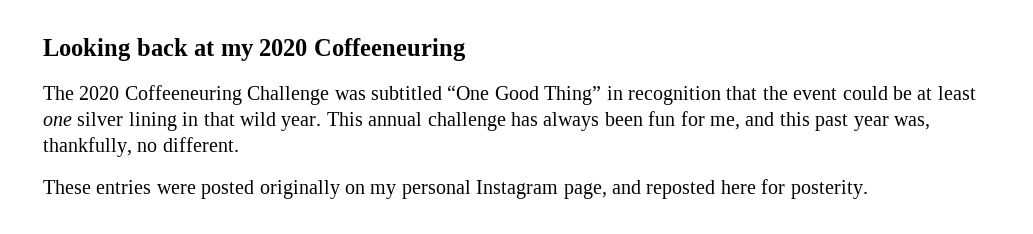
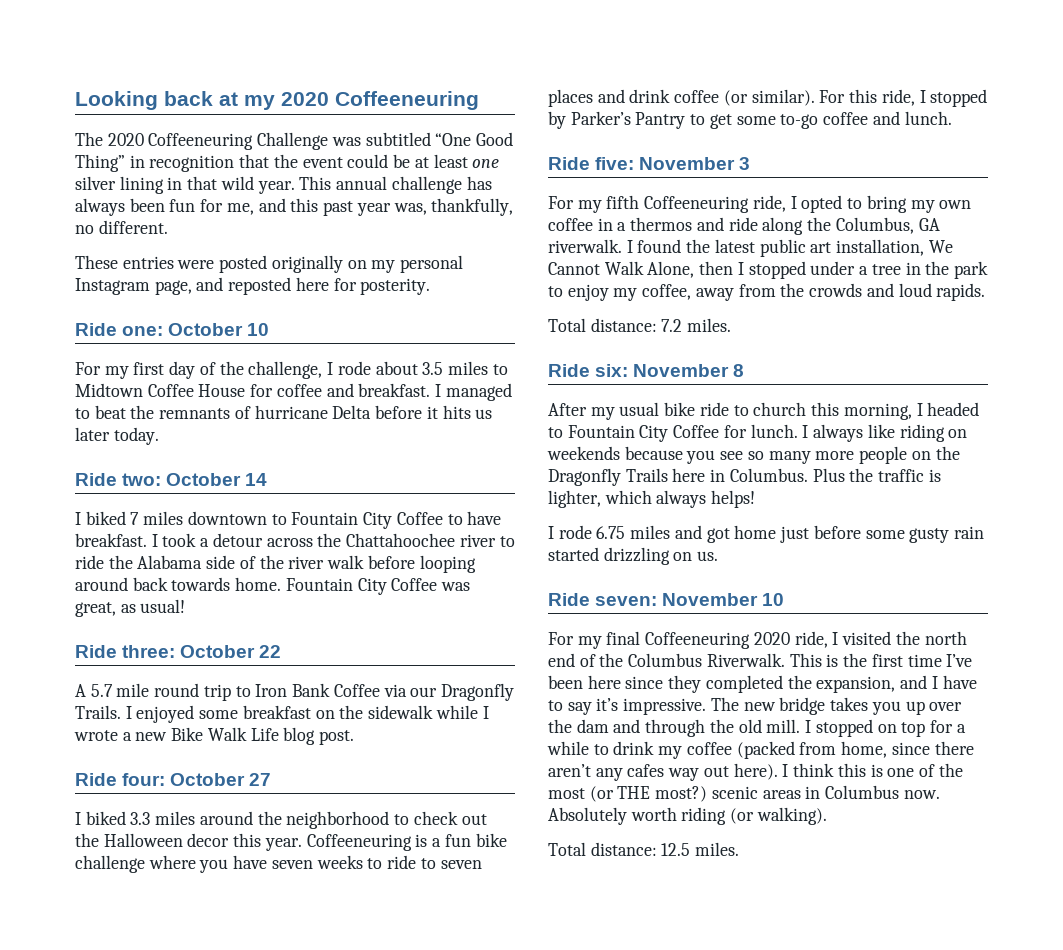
+ Ride one: October 10
+ For my first day of the challenge, I rode about 3.5 miles to Midtown Coffee House for coffee and breakfast. I managed to beat the remnants of hurricane Delta before it hits us later today.
+ Ride two: October 14
+ I biked 7 miles downtown to Fountain City Coffee to have breakfast. I took a detour across the Chattahoochee river to ride the Alabama side of the river walk before looping around back towards home. Fountain City Coffee was great, as usual!
+ Ride three: October 22
+ A 5.7 mile round trip to Iron Bank Coffee via our Dragonfly Trails. I enjoyed some breakfast on the sidewalk while I wrote a new Bike Walk Life blog post.
+ Ride four: October 27
+ I biked 3.3 miles around the neighborhood to check out the Halloween decor this year. Coffeeneuring is a fun bike challenge where you have seven weeks to ride to seven places and drink coffee (or similar). For this ride, I stopped by Parker’s Pantry to get some to-go coffee and lunch.
+ Ride five: November 3
+ For my fifth Coffeeneuring ride, I opted to bring my own coffee in a thermos and ride along the Columbus, GA riverwalk. I found the latest public art installation, We Cannot Walk Alone, then I stopped under a tree in the park to enjoy my coffee, away from the crowds and loud rapids.
+ Total distance: 7.2 miles.
+ Ride six: November 8
+ After my usual bike ride to church this morning, I headed to Fountain City Coffee for lunch. I always like riding on weekends because you see so many more people on the Dragonfly Trails here in Columbus. Plus the traffic is lighter, which always helps!
+ I rode 6.75 miles and got home just before some gusty rain started drizzling on us.
+ Ride seven: November 10
+ For my final Coffeeneuring 2020 ride, I visited the north end of the Columbus Riverwalk. This is the first time I’ve been here since they completed the expansion, and I have to say it’s impressive. The new bridge takes you up over the dam and through the old mill. I stopped on top for a while to drink my coffee (packed from home, since there aren’t any cafes way out here). I think this is one of the most (or THE most?) scenic areas in Columbus now. Absolutely worth riding (or walking).
+ Total distance: 12.5 miles.

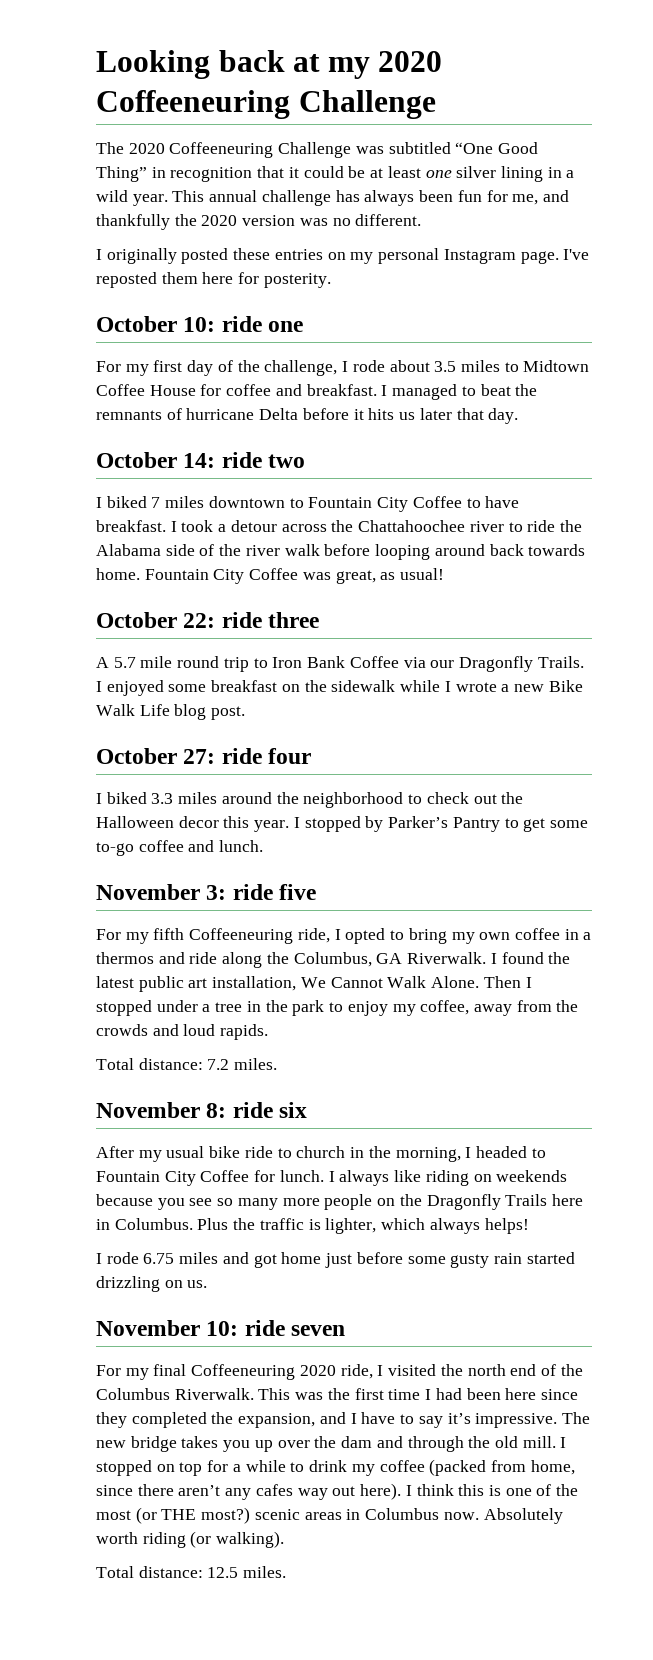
- Looking back at my 2020 Coffeeneuring
+ Looking back at my 2020 Coffeeneuring Challenge
- The 2020 Coffeeneuring Challenge was subtitled “One Good Thing” in recognition that the event could be at least one silver lining in that wild year.
+ The 2020 Coffeeneuring Challenge was subtitled “One Good Thing” in recognition that it could be at least one silver lining in a wild year.
- This annual challenge has always been fun for me, and this past year was, thankfully, no different.
- These entries were posted originally on my personal Instagram page, and reposted here for posterity.
+ This annual challenge has always been fun for me, and thankfully the 2020 version was no different.
+ I originally posted these entries on my personal Instagram page. I've reposted them here for posterity.
- Ride one: October 10
+ October 10: ride one
- I managed to beat the remnants of hurricane Delta before it hits us later today.
- Ride two: October 14
+ I managed to beat the remnants of hurricane Delta before it hits us later that day.
+ October 14: ride two
- Ride three: October 22
+ October 22: ride three
- Ride four: October 27
+ October 27: ride four
- Coffeeneuring is a fun bike challenge where you have seven weeks to ride to seven places and drink coffee (or similar). For this ride, I stopped by Parker’s Pantry to get some to-go coffee and lunch.
+ I stopped by Parker’s Pantry to get some to-go coffee and lunch.
- Ride five: November 3
+ November 3: ride five
- For my fifth Coffeeneuring ride, I opted to bring my own coffee in a thermos and ride along the Columbus, GA riverwalk.
+ For my fifth Coffeeneuring ride, I opted to bring my own coffee in a thermos and ride along the Columbus, GA Riverwalk.
- I found the latest public art installation, We Cannot Walk Alone, then I stopped under a tree in the park to enjoy my coffee, away from the crowds and loud rapids.
+ I found the latest public art installation, We Cannot Walk Alone. Then I stopped under a tree in the park to enjoy my coffee, away from the crowds and loud rapids.
- Ride six: November 8
+ November 8: ride six
- After my usual bike ride to church this morning, I headed to Fountain City Coffee for lunch.
+ After my usual bike ride to church in the morning, I headed to Fountain City Coffee for lunch.
- Ride seven: November 10
+ November 10: ride seven
- This is the first time I’ve been here since they completed the expansion, and I have to say it’s impressive.
+ This was the first time I had been here since they completed the expansion, and I have to say it’s impressive.

